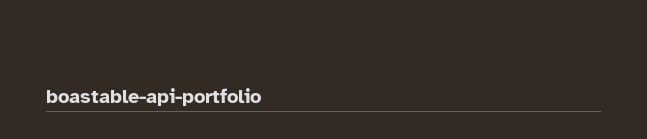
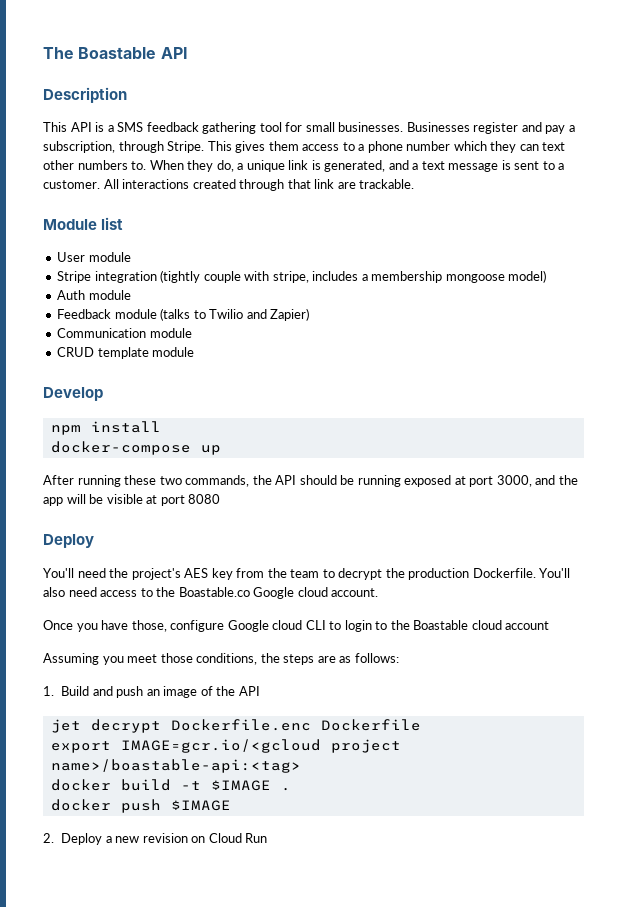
- boastable-api-portfolio
+ The Boastable API
+ Description
+ This API is a SMS feedback gathering tool for small businesses. Businesses register and pay a subscription, through Stripe. This gives them access to a phone number which they can text other numbers to. When they do, a unique link is generated, and a text message is sent to a customer. All interactions created through that link are trackable.
+ Module list
+ User module
+ Stripe integration (tightly couple with stripe, includes a membership mongoose model)
+ Auth module
+ Feedback module (talks to Twilio and Zapier)
+ Communication module
+ CRUD template module
+ Develop
+ npm install
+ docker-compose up
+ After running these two commands, the API should be running exposed at port 3000, and the app will be visible at port 8080
+ Deploy
+ You'll need the project's AES key from the team to decrypt the production Dockerfile. You'll also need access to the Boastable.co Google cloud account.
+ Once you have those, configure Google cloud CLI to login to the Boastable cloud account
+ Assuming you meet those conditions, the steps are as follows:
+ 1. Build and push an image of the API
+ jet decrypt Dockerfile.enc Dockerfile
+ export IMAGE=gcr.io/<gcloud project name>/boastable-api:<tag>
+ docker build -t $IMAGE .
+ docker push $IMAGE
+ 2. Deploy a new revision on Cloud Run

